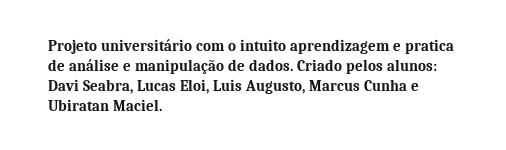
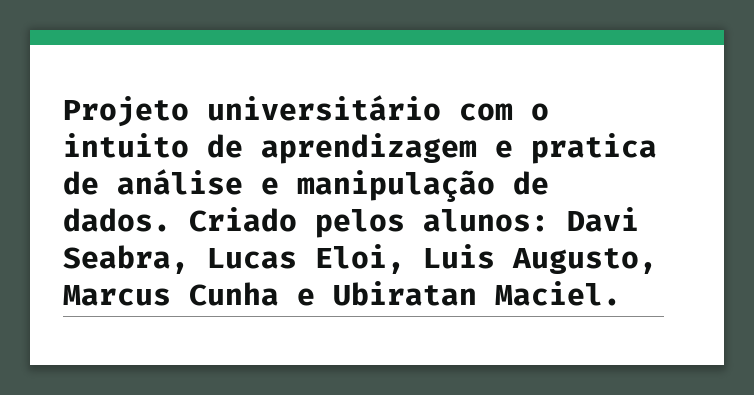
- Projeto universitário com o intuito aprendizagem e pratica de análise e manipulação de dados.
+ Projeto universitário com o intuito de aprendizagem e pratica de análise e manipulação de dados.

